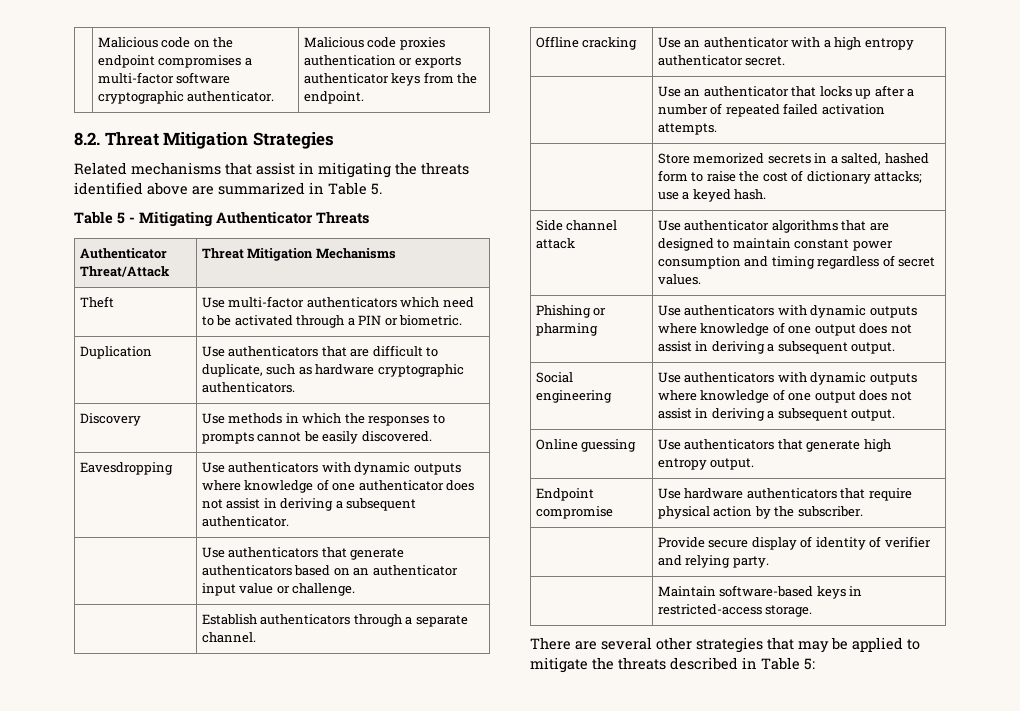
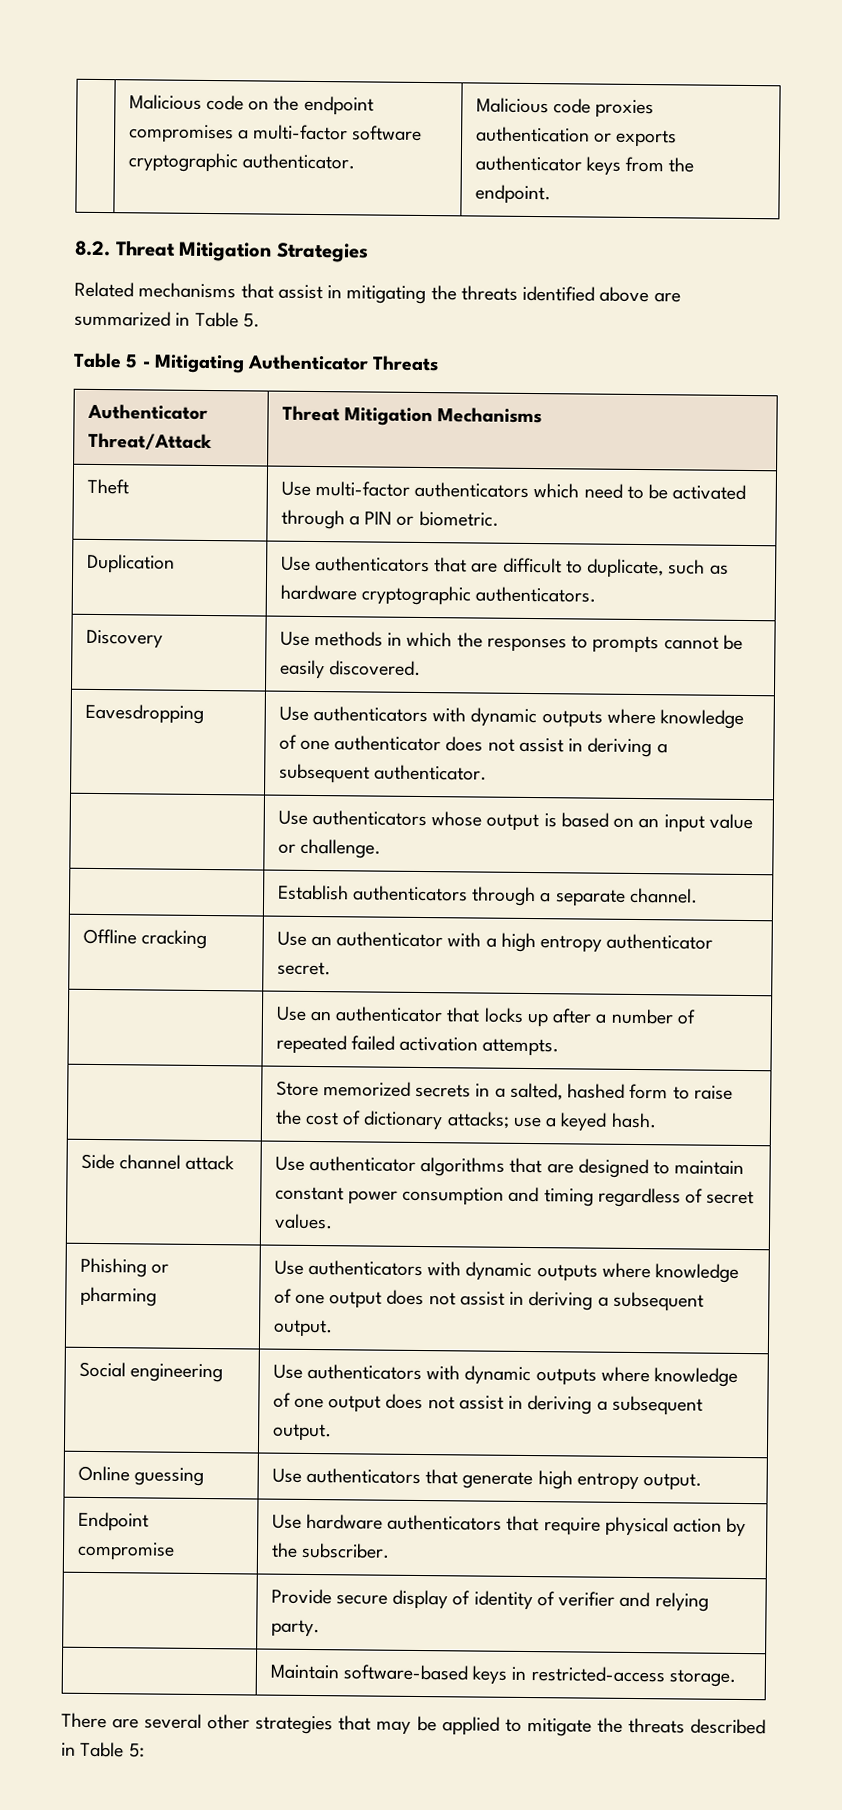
- | Use authenticators that generate authenticators based on an authenticator input value or challenge.
+ | Use authenticators whose output is based on an input value or challenge.

